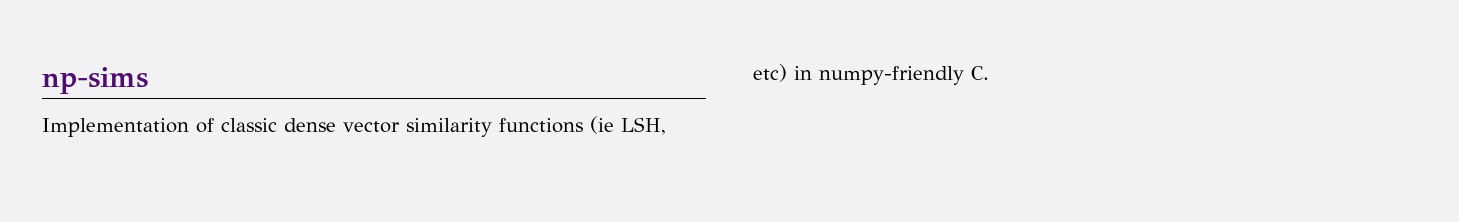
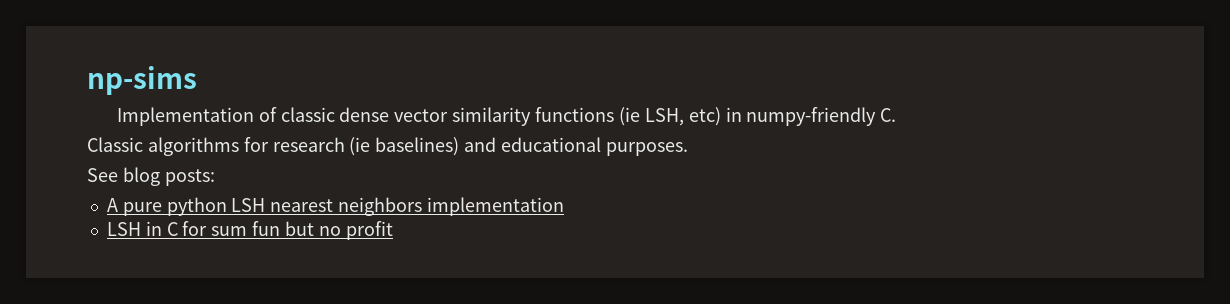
+ Classic algorithms for research (ie baselines) and educational purposes.
+ See blog posts:
+ A pure python LSH nearest neighbors implementation
+ LSH in C for sum fun but no profit

